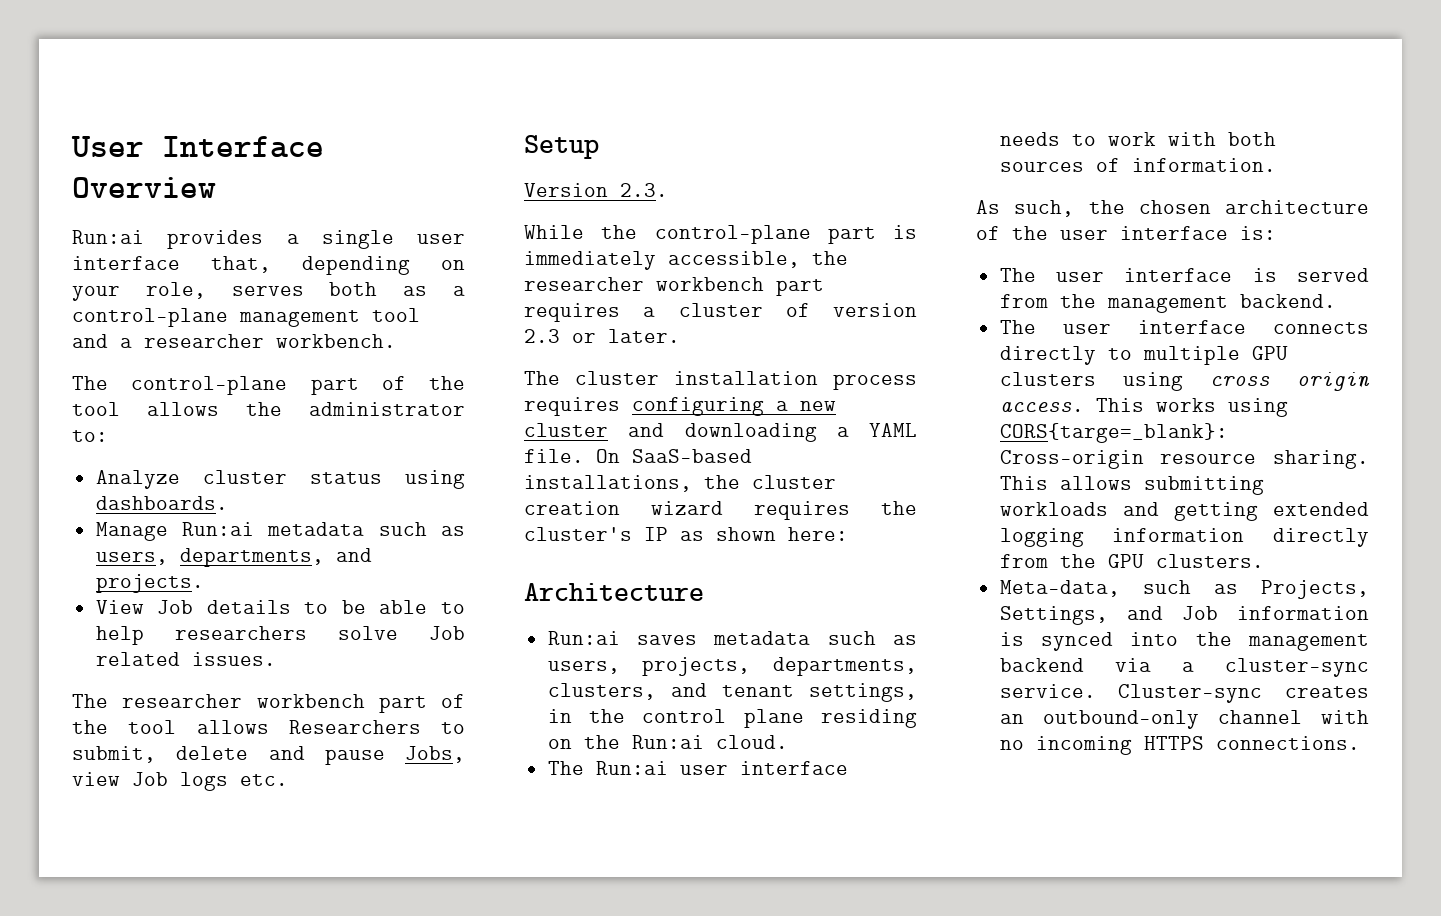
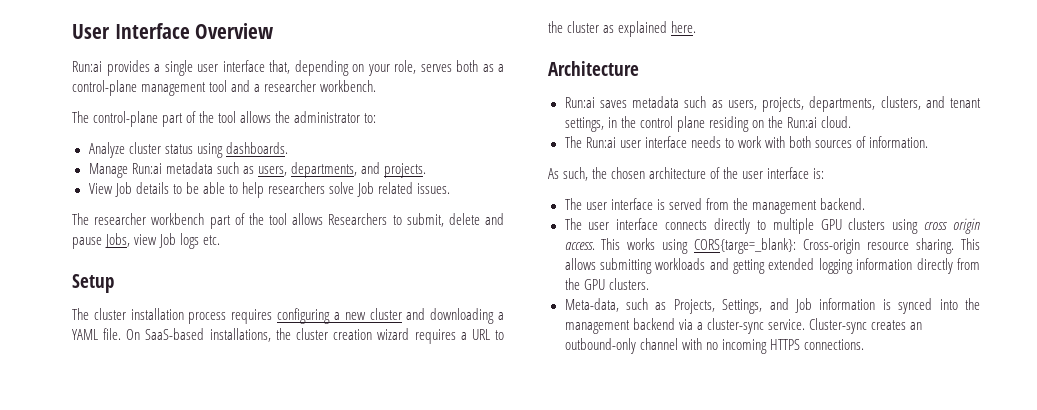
- Version 2.3.
- While the control-plane part is immediately accessible, the researcher workbench part requires a cluster of version 2.3 or later.
- On SaaS-based installations, the cluster creation wizard requires the cluster's IP as shown here:
+ On SaaS-based installations, the cluster creation wizard requires a URL to the cluster as explained here.

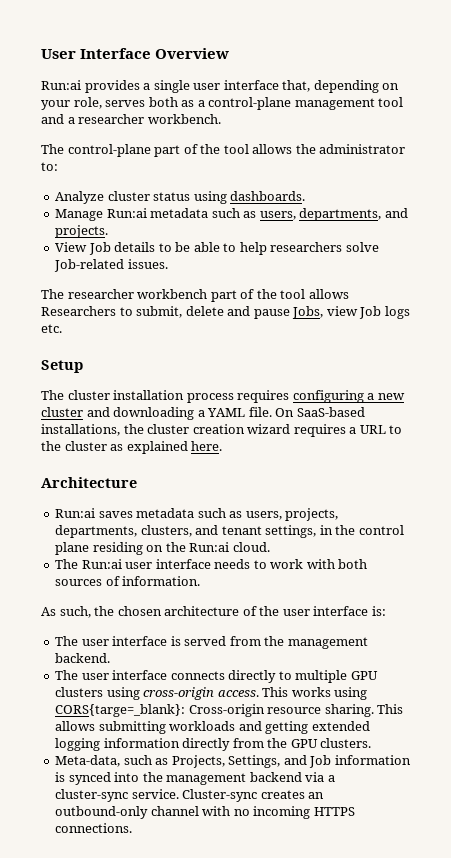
- View Job details to be able to help researchers solve Job related issues.
+ View Job details to be able to help researchers solve Job-related issues.
- The user interface connects directly to multiple GPU clusters using cross origin access.
+ The user interface connects directly to multiple GPU clusters using cross-origin access.

